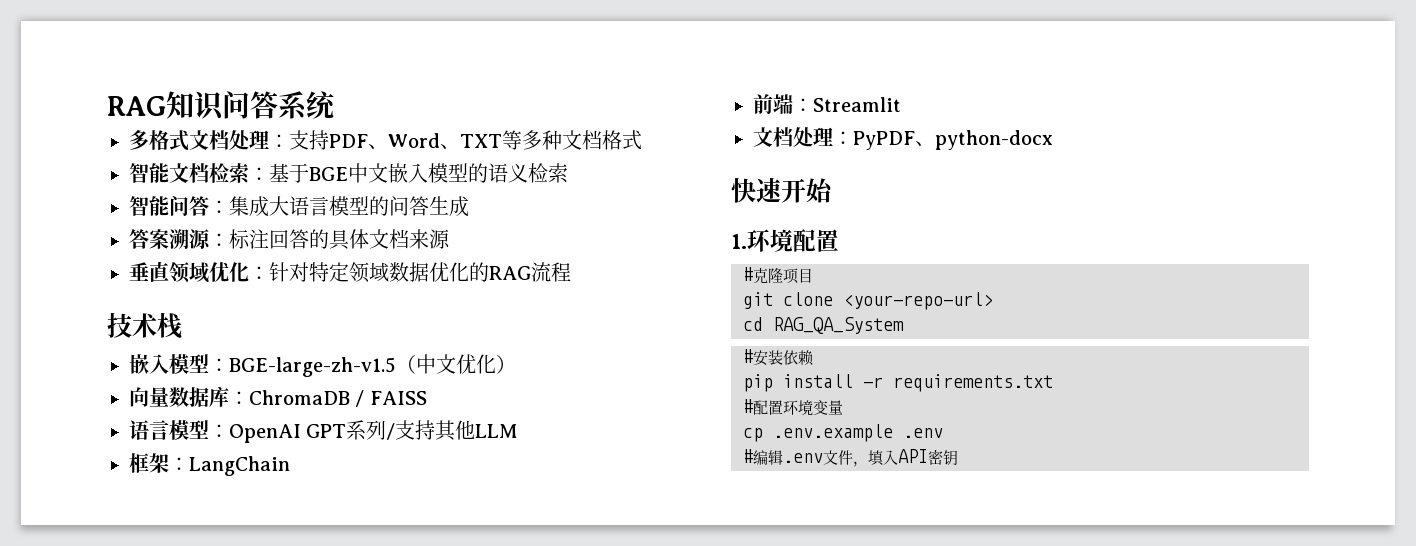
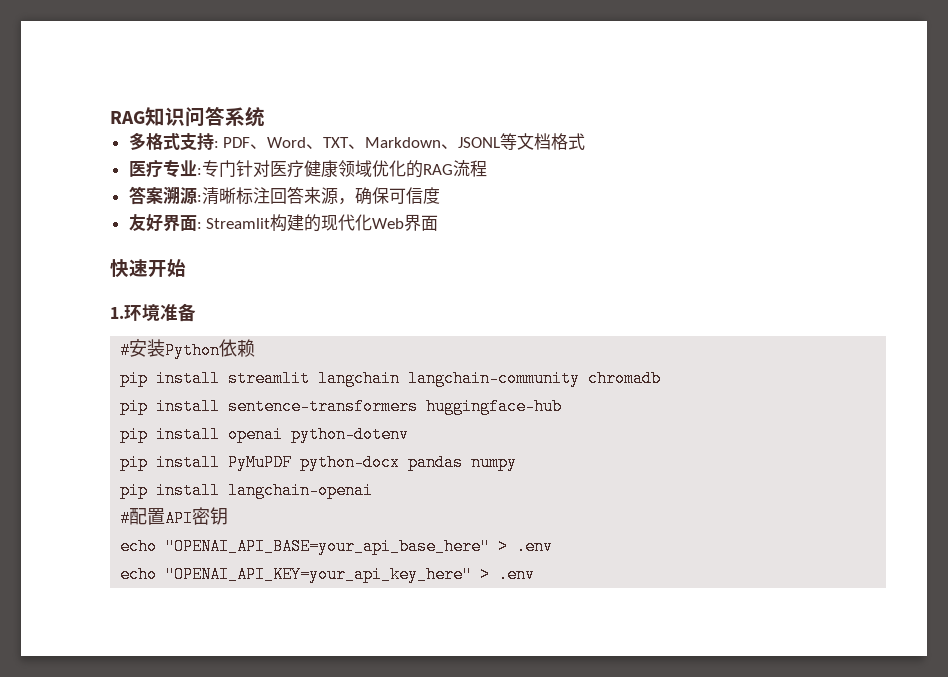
- 多格式文档处理：支持PDF、Word、TXT等多种文档格式
+ 多格式支持: PDF、Word、TXT、Markdown、JSONL等文档格式
- 智能文档检索：基于BGE中文嵌入模型的语义检索
- 智能问答：集成大语言模型的问答生成
- 答案溯源：标注回答的具体文档来源
- 垂直领域优化：针对特定领域数据优化的RAG流程
- 技术栈
- 嵌入模型：BGE-large-zh-v1.5（中文优化）
- 向量数据库：ChromaDB / FAISS
- 语言模型：OpenAI GPT系列/支持其他LLM
- 框架：LangChain
- 前端：Streamlit
- 文档处理：PyPDF、python-docx
+ 医疗专业:专门针对医疗健康领域优化的RAG流程
+ 答案溯源:清晰标注回答来源，确保可信度
+ 友好界面: Streamlit构建的现代化Web界面
  快速开始
- 1.环境配置
- #克隆项目
- git clone <your-repo-url>
- cd RAG_QA_System
+ 1.环境准备
- #安装依赖
+ #安装Python依赖
- pip install -r requirements.txt
- #配置环境变量
- cp .env.example .env
- #编辑.env文件，填入API密钥
+ pip install streamlit langchain langchain-community chromadb
+ pip install sentence-transformers huggingface-hub
+ pip install openai python-dotenv
+ pip install PyMuPDF python-docx pandas numpy
+ pip install langchain-openai
+ #配置API密钥
+ echo "OPENAI_API_BASE=your_api_base_here" > .env
+ echo "OPENAI_API_KEY=your_api_key_here" > .env

